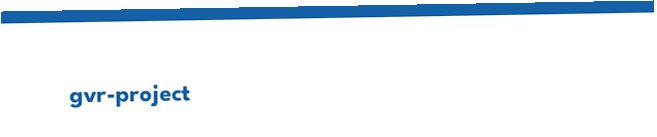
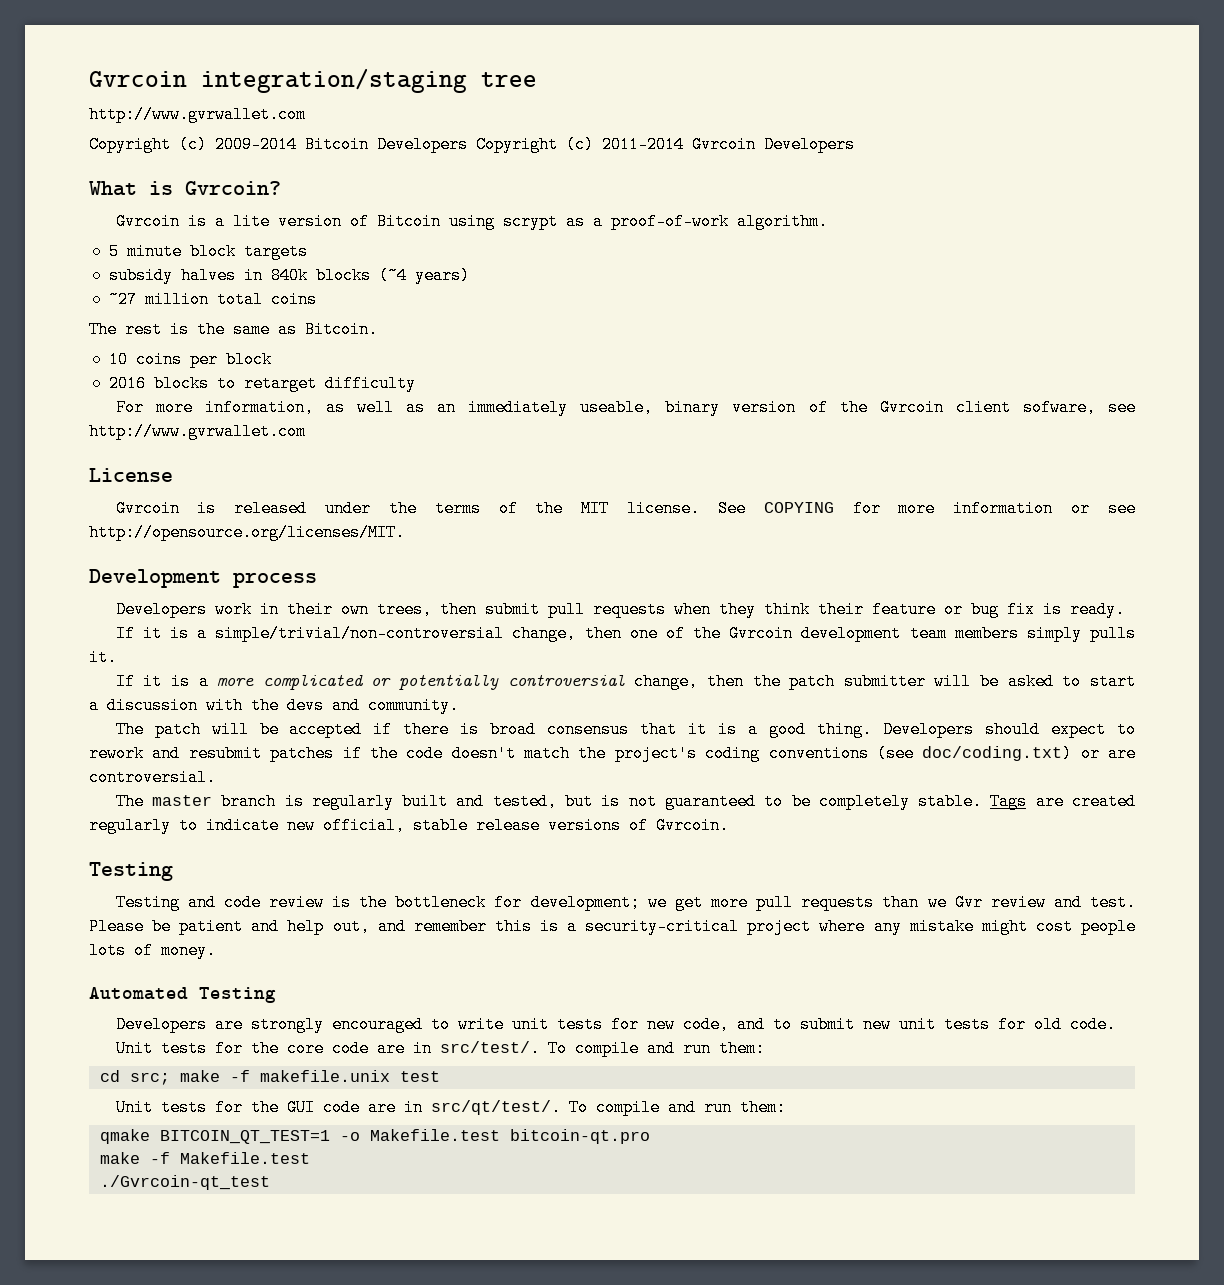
- gvr-project
+ Gvrcoin integration/staging tree
+ http://www.gvrwallet.com
+ Copyright (c) 2009-2014 Bitcoin Developers Copyright (c) 2011-2014 Gvrcoin Developers
+ What is Gvrcoin?
+ Gvrcoin is a lite version of Bitcoin using scrypt as a proof-of-work algorithm.
+ 5 minute block targets
+ subsidy halves in 840k blocks (~4 years)
+ ~27 million total coins
+ The rest is the same as Bitcoin.
+ 10 coins per block
+ 2016 blocks to retarget difficulty
+ For more information, as well as an immediately useable, binary version of the Gvrcoin client sofware, see http://www.gvrwallet.com
+ License
+ Gvrcoin is released under the terms of the MIT license. See COPYING for more information or see http://opensource.org/licenses/MIT.
+ Development process
+ Developers work in their own trees, then submit pull requests when they think their feature or bug fix is ready.
+ If it is a simple/trivial/non-controversial change, then one of the Gvrcoin development team members simply pulls it.
+ If it is a more complicated or potentially controversial change, then the patch submitter will be asked to start a discussion with the devs and community.
+ The patch will be accepted if there is broad consensus that it is a good thing. Developers should expect to rework and resubmit patches if the code doesn't match the project's coding conventions (see doc/coding.txt) or are controversial.
+ The master branch is regularly built and tested, but is not guaranteed to be completely stable. Tags are created regularly to indicate new official, stable release versions of Gvrcoin.
+ Testing
+ Testing and code review is the bottleneck for development; we get more pull requests than we Gvr review and test. Please be patient and help out, and remember this is a security-critical project where any mistake might cost people lots of money.
+ Automated Testing
+ Developers are strongly encouraged to write unit tests for new code, and to submit new unit tests for old code.
+ Unit tests for the core code are in src/test/. To compile and run them:
+ cd src; make -f makefile.unix test
+ Unit tests for the GUI code are in src/qt/test/. To compile and run them:
+ qmake BITCOIN_QT_TEST=1 -o Makefile.test bitcoin-qt.pro
+ make -f Makefile.test
+ ./Gvrcoin-qt_test

